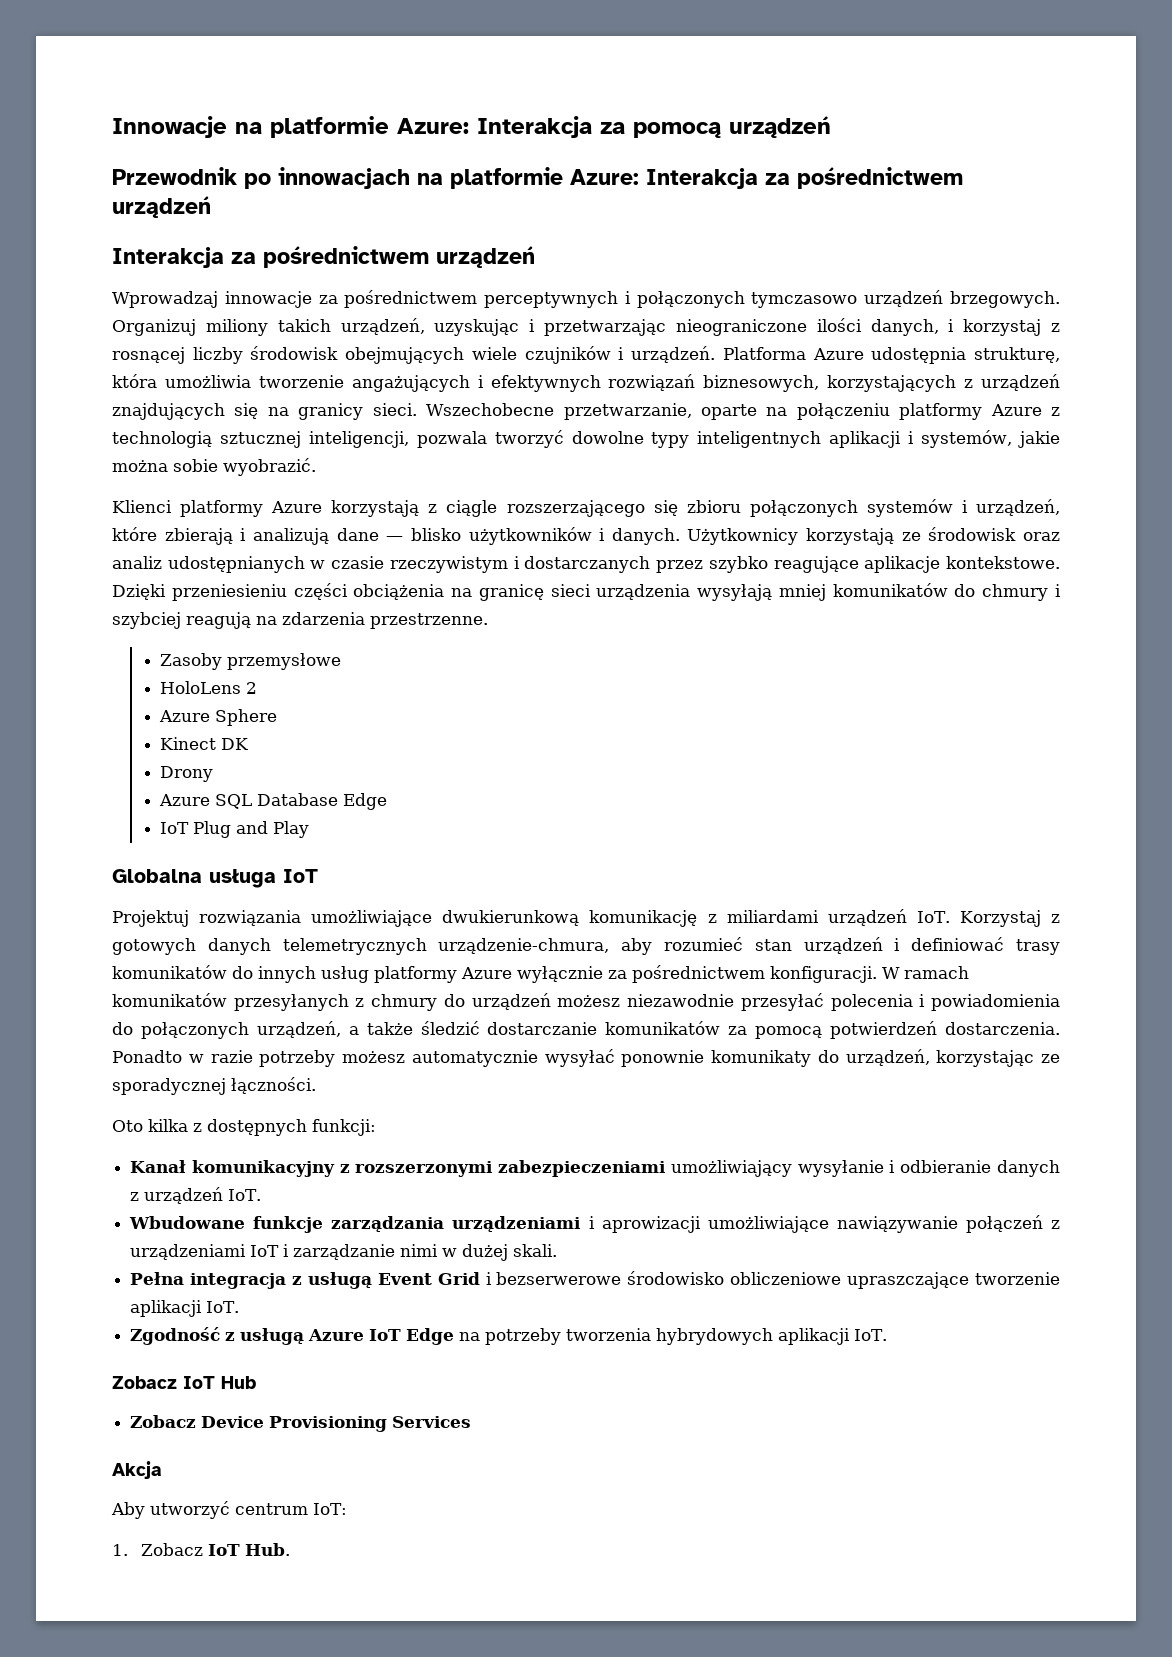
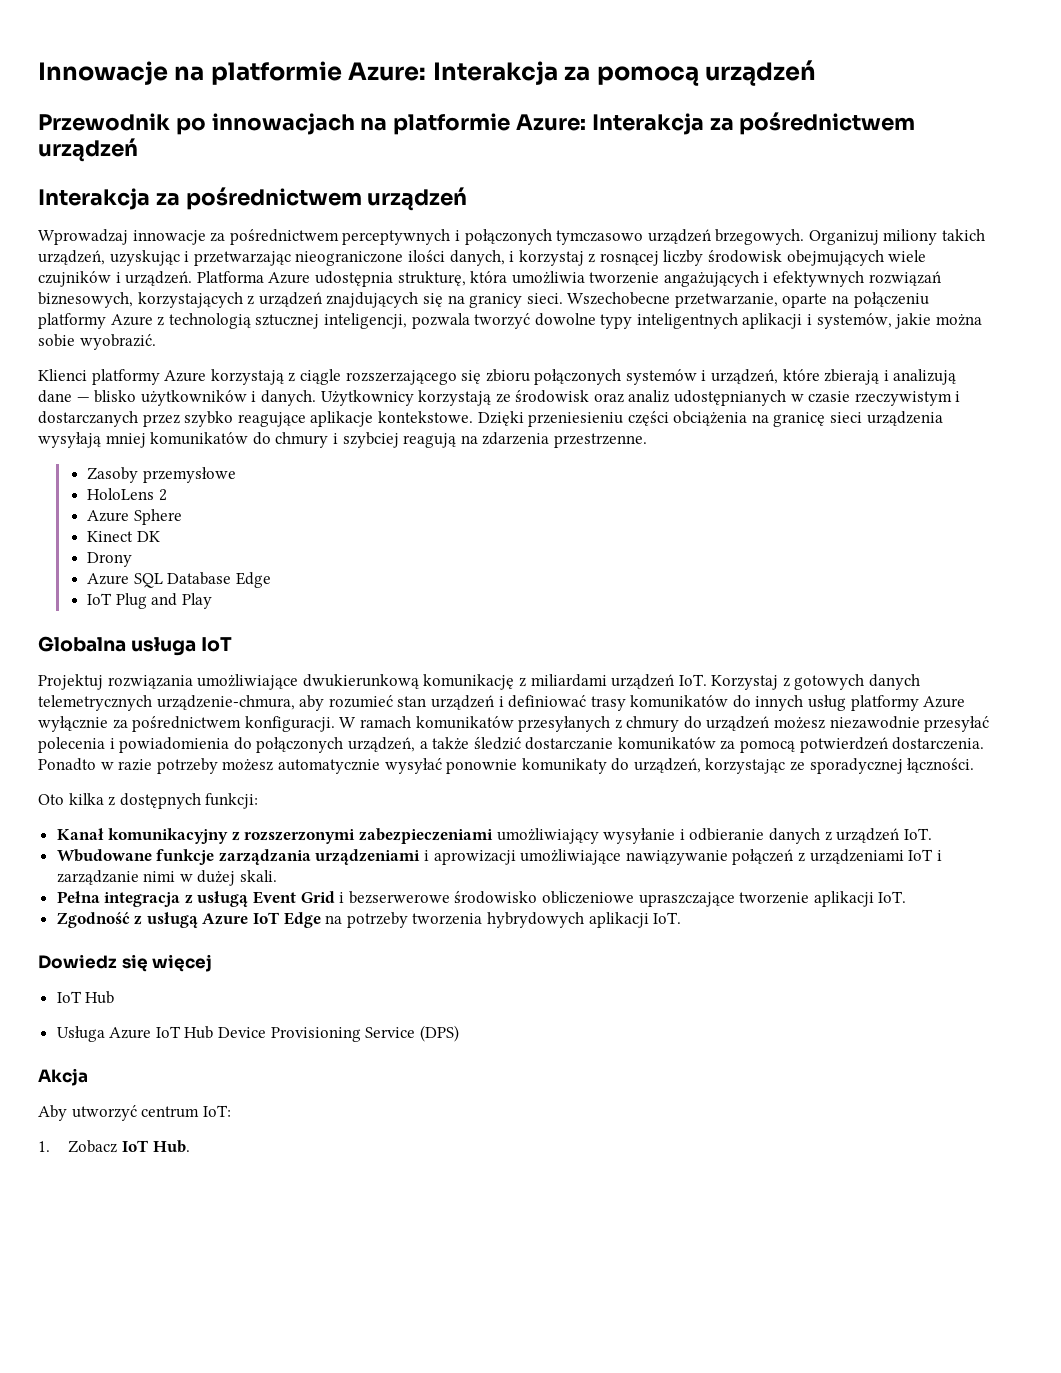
- Zobacz IoT Hub
+ Dowiedz się więcej
+ IoT Hub
- Zobacz Device Provisioning Services
+ Usługa Azure IoT Hub Device Provisioning Service (DPS)

